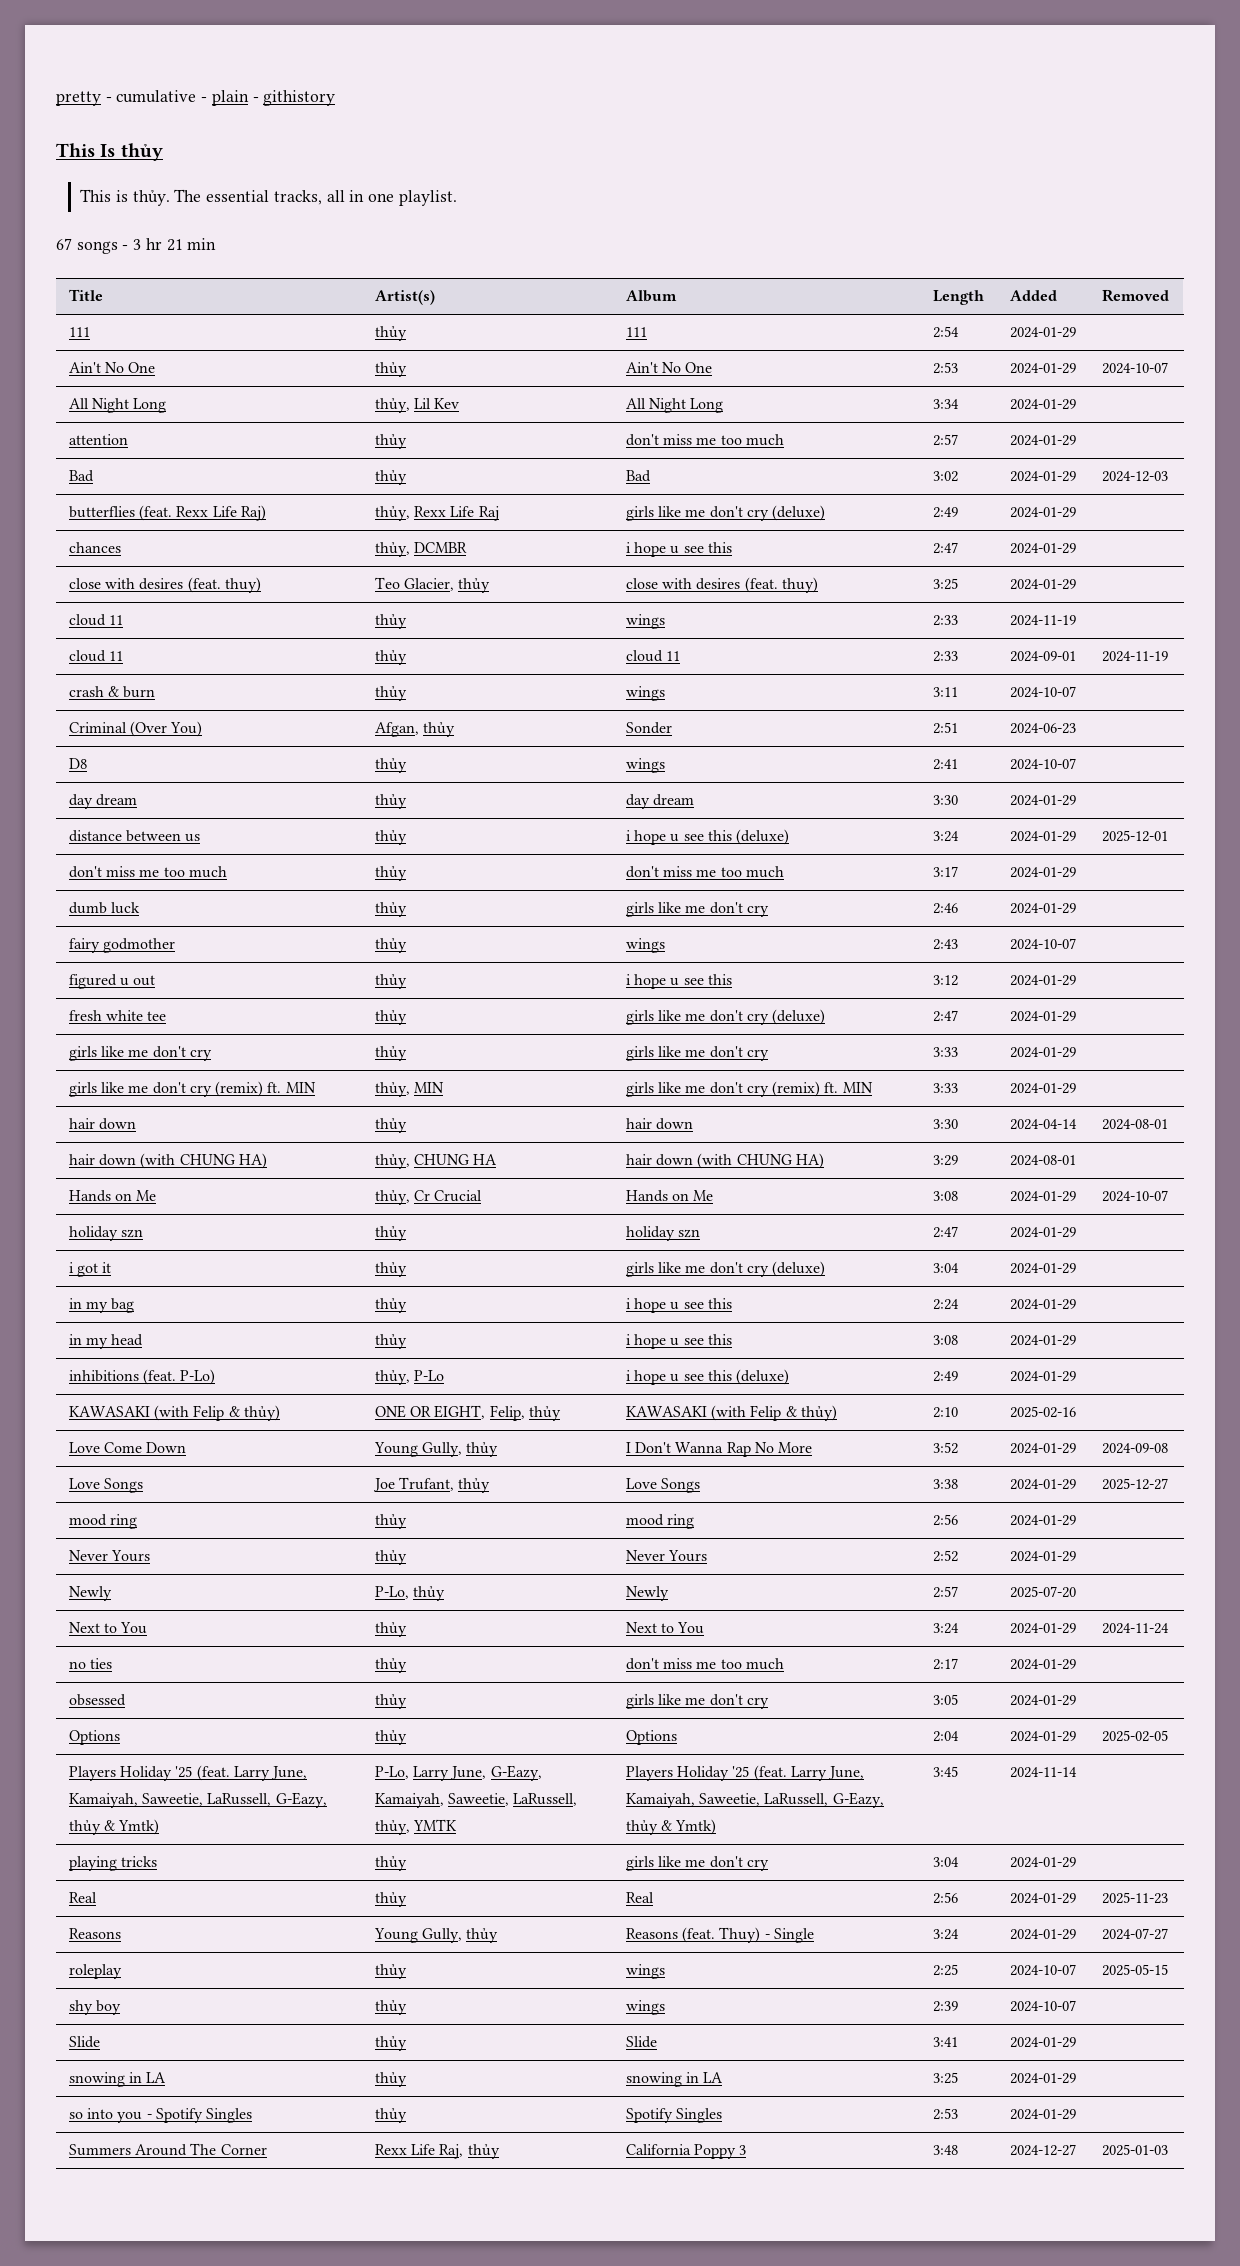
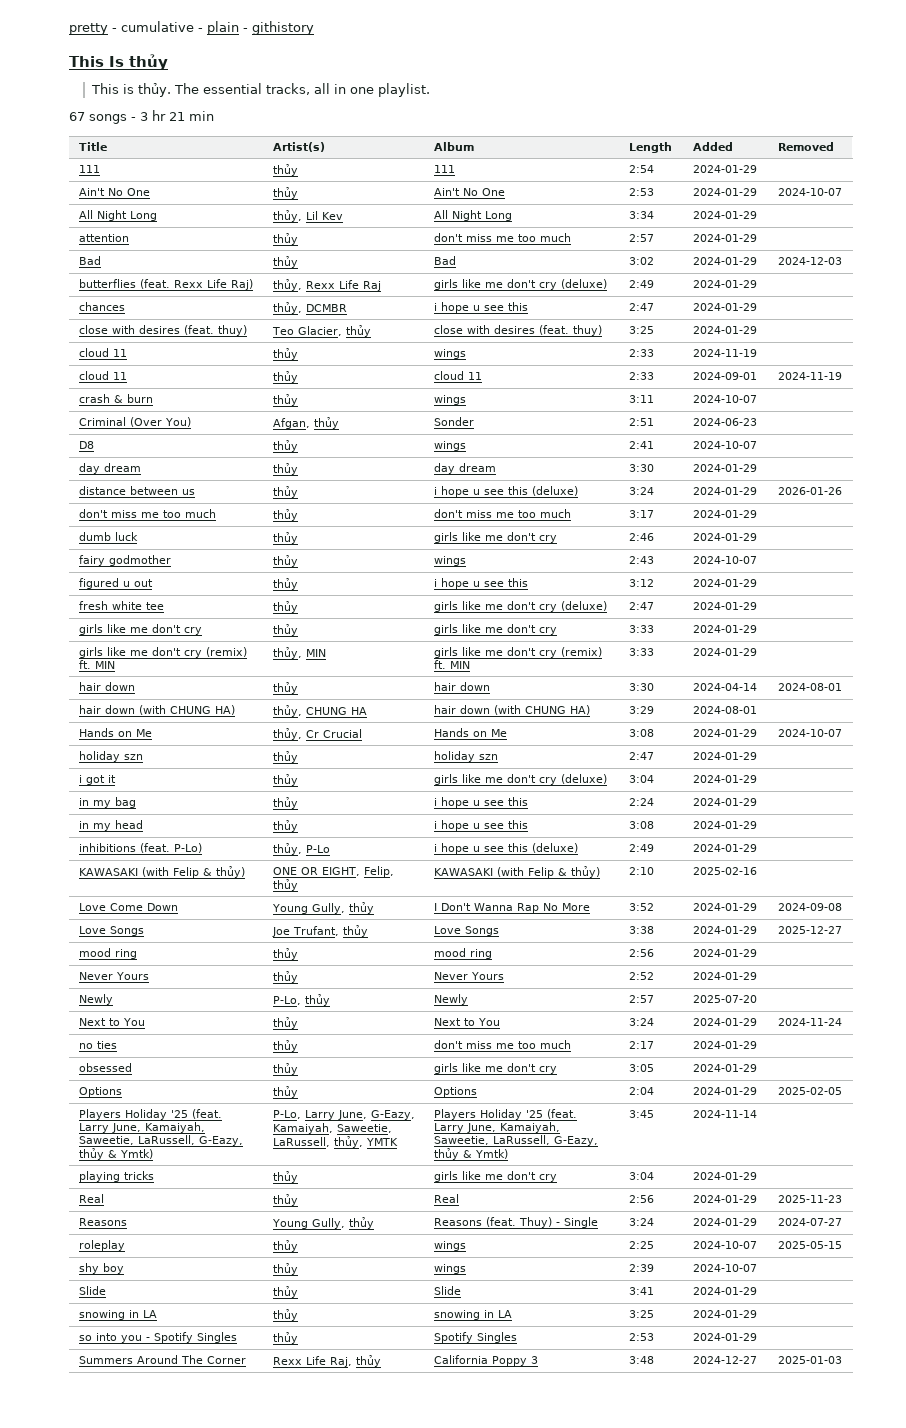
- distance between us | thủy | i hope u see this (deluxe) | 3:24 | 2024-01-29 | 2025-12-01
+ distance between us | thủy | i hope u see this (deluxe) | 3:24 | 2024-01-29 | 2026-01-26

